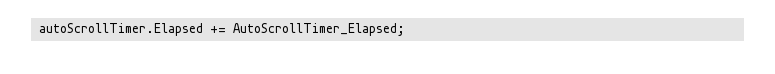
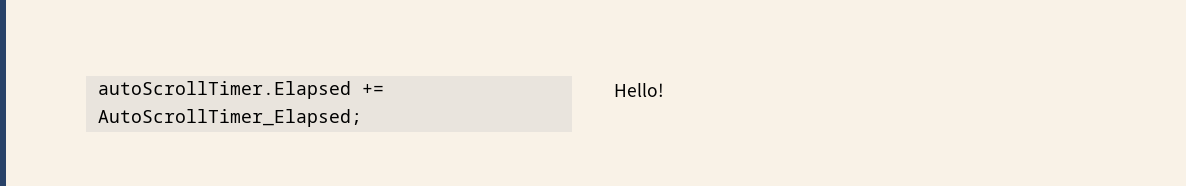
+ Hello!

